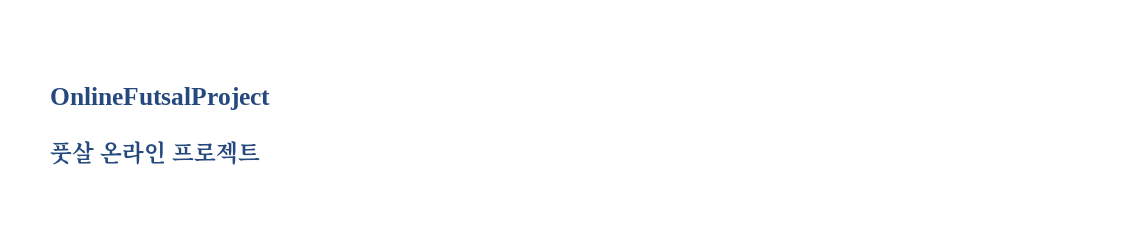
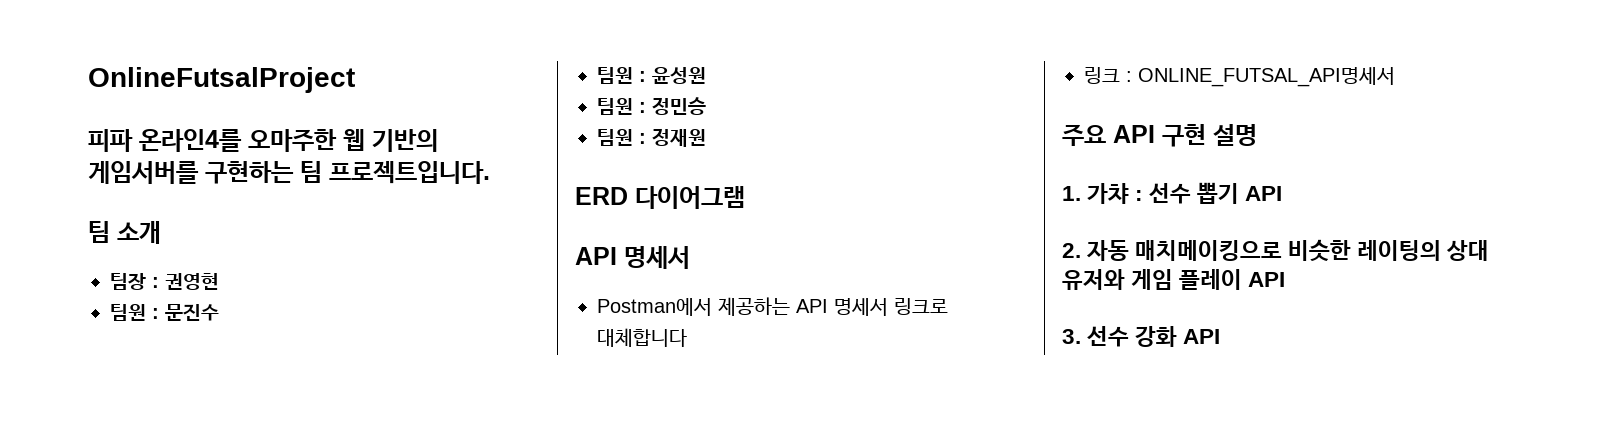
- 풋살 온라인 프로젝트
+ 피파 온라인4를 오마주한 웹 기반의 게임서버를 구현하는 팀 프로젝트입니다.
+ 팀 소개
+ 팀장 : 권영현
+ 팀원 : 문진수
+ 팀원 : 윤성원
+ 팀원 : 정민승
+ 팀원 : 정재원
+ ERD 다이어그램
+ API 명세서
+ Postman에서 제공하는 API 명세서 링크로 대체합니다
+ 링크 : ONLINE_FUTSAL_API명세서
+ 주요 API 구현 설명
+ 1. 가챠 : 선수 뽑기 API
+ 2. 자동 매치메이킹으로 비슷한 레이팅의 상대 유저와 게임 플레이 API
+ 3. 선수 강화 API

